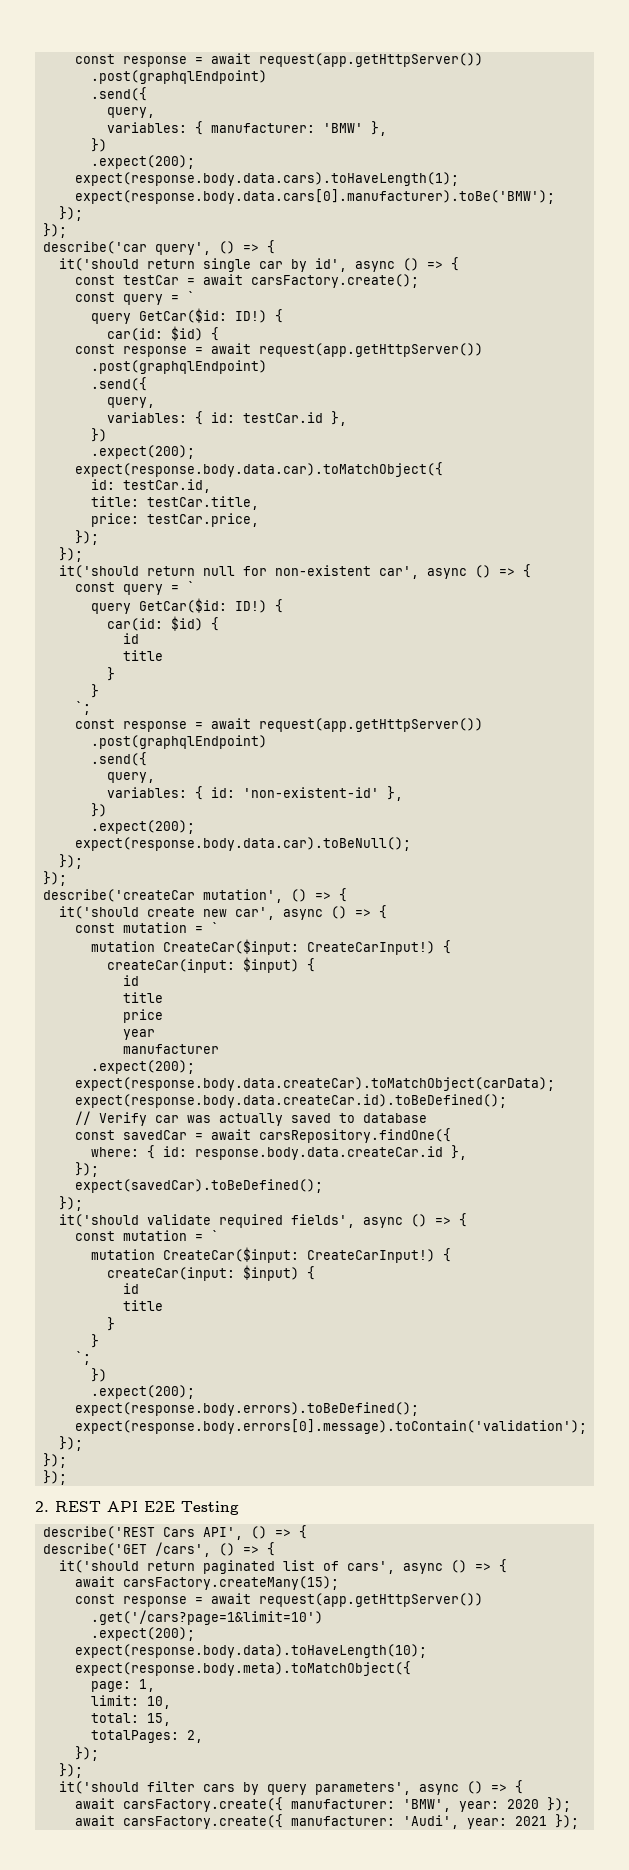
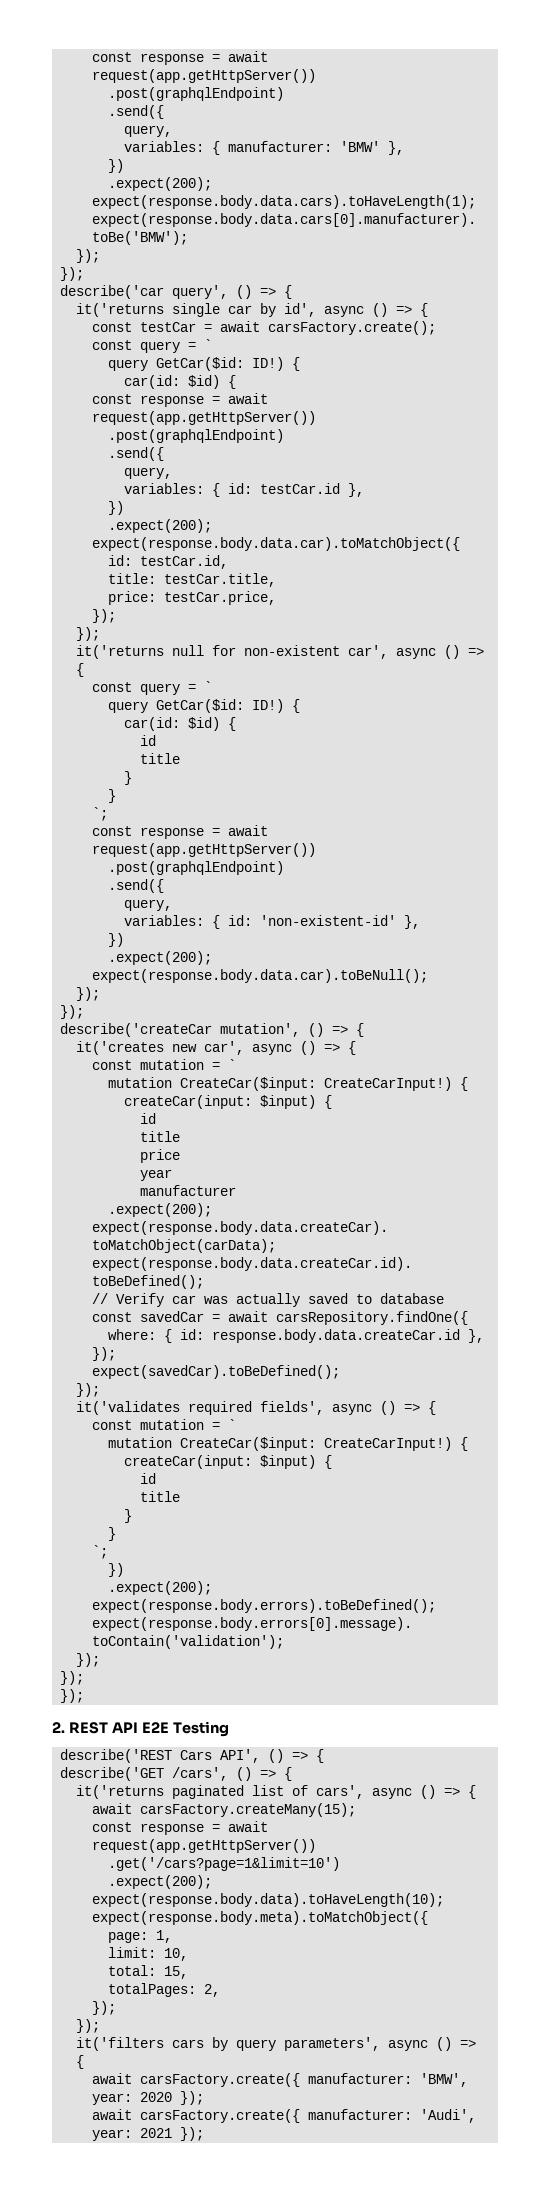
- it('should return single car by id', async () => {
+ it('returns single car by id', async () => {
- it('should return null for non-existent car', async () => {
+ it('returns null for non-existent car', async () => {
- it('should create new car', async () => {
+ it('creates new car', async () => {
- it('should validate required fields', async () => {
+ it('validates required fields', async () => {
- it('should return paginated list of cars', async () => {
+ it('returns paginated list of cars', async () => {
- it('should filter cars by query parameters', async () => {
+ it('filters cars by query parameters', async () => {

